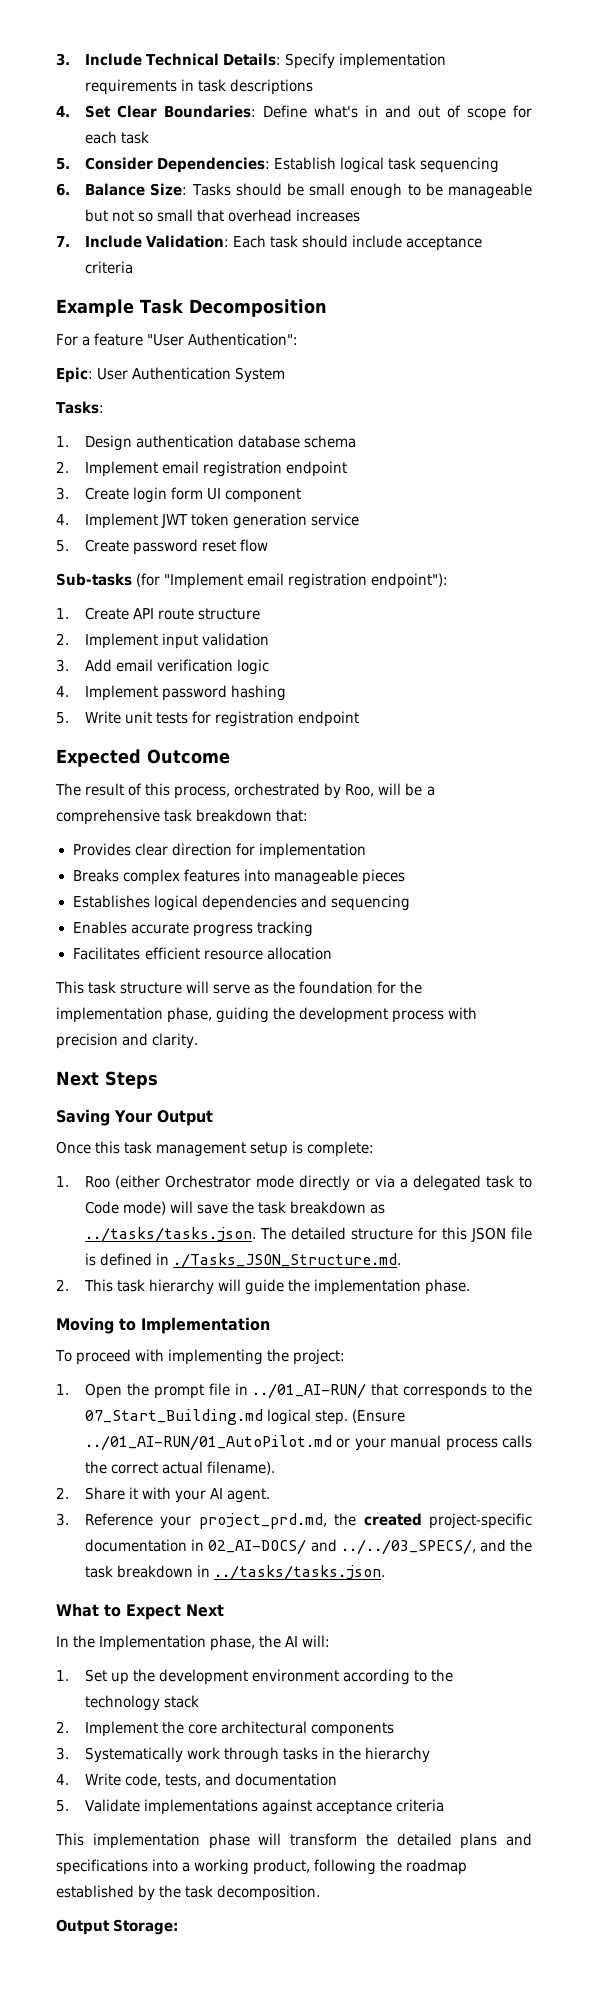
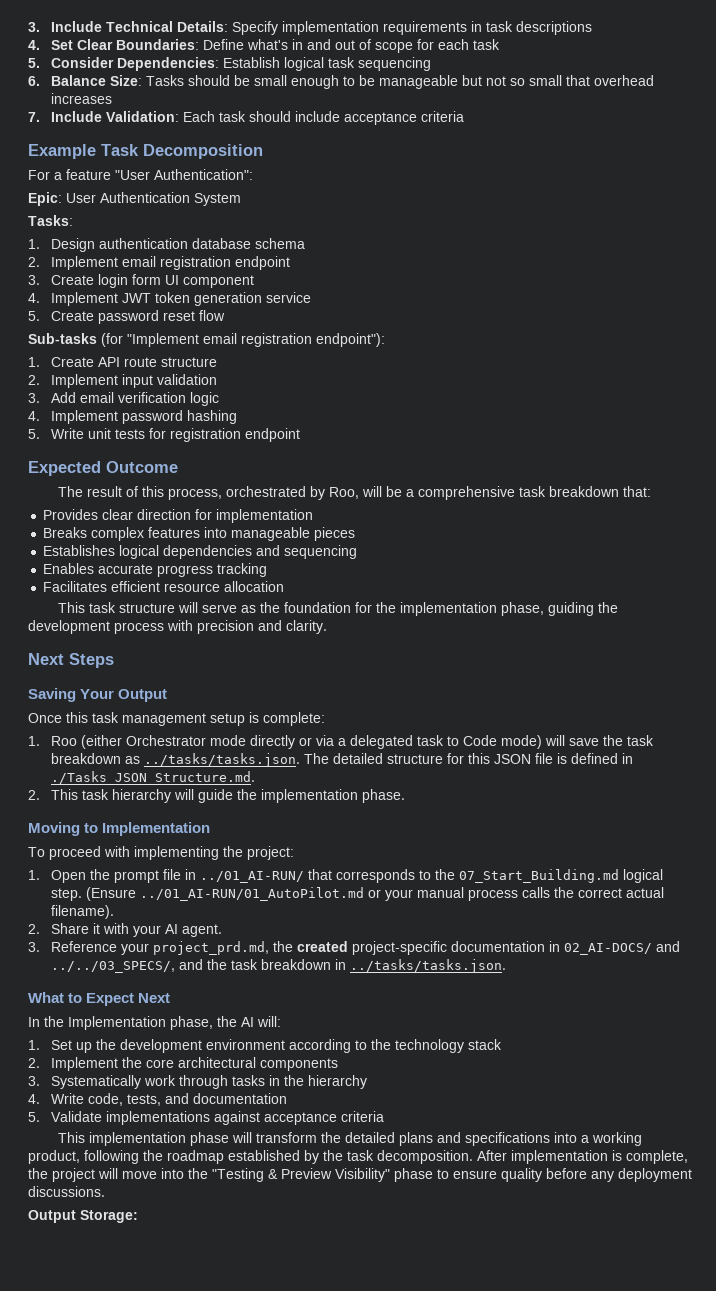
+ After implementation is complete, the project will move into the "Testing & Preview Visibility" phase to ensure quality before any deployment discussions.

